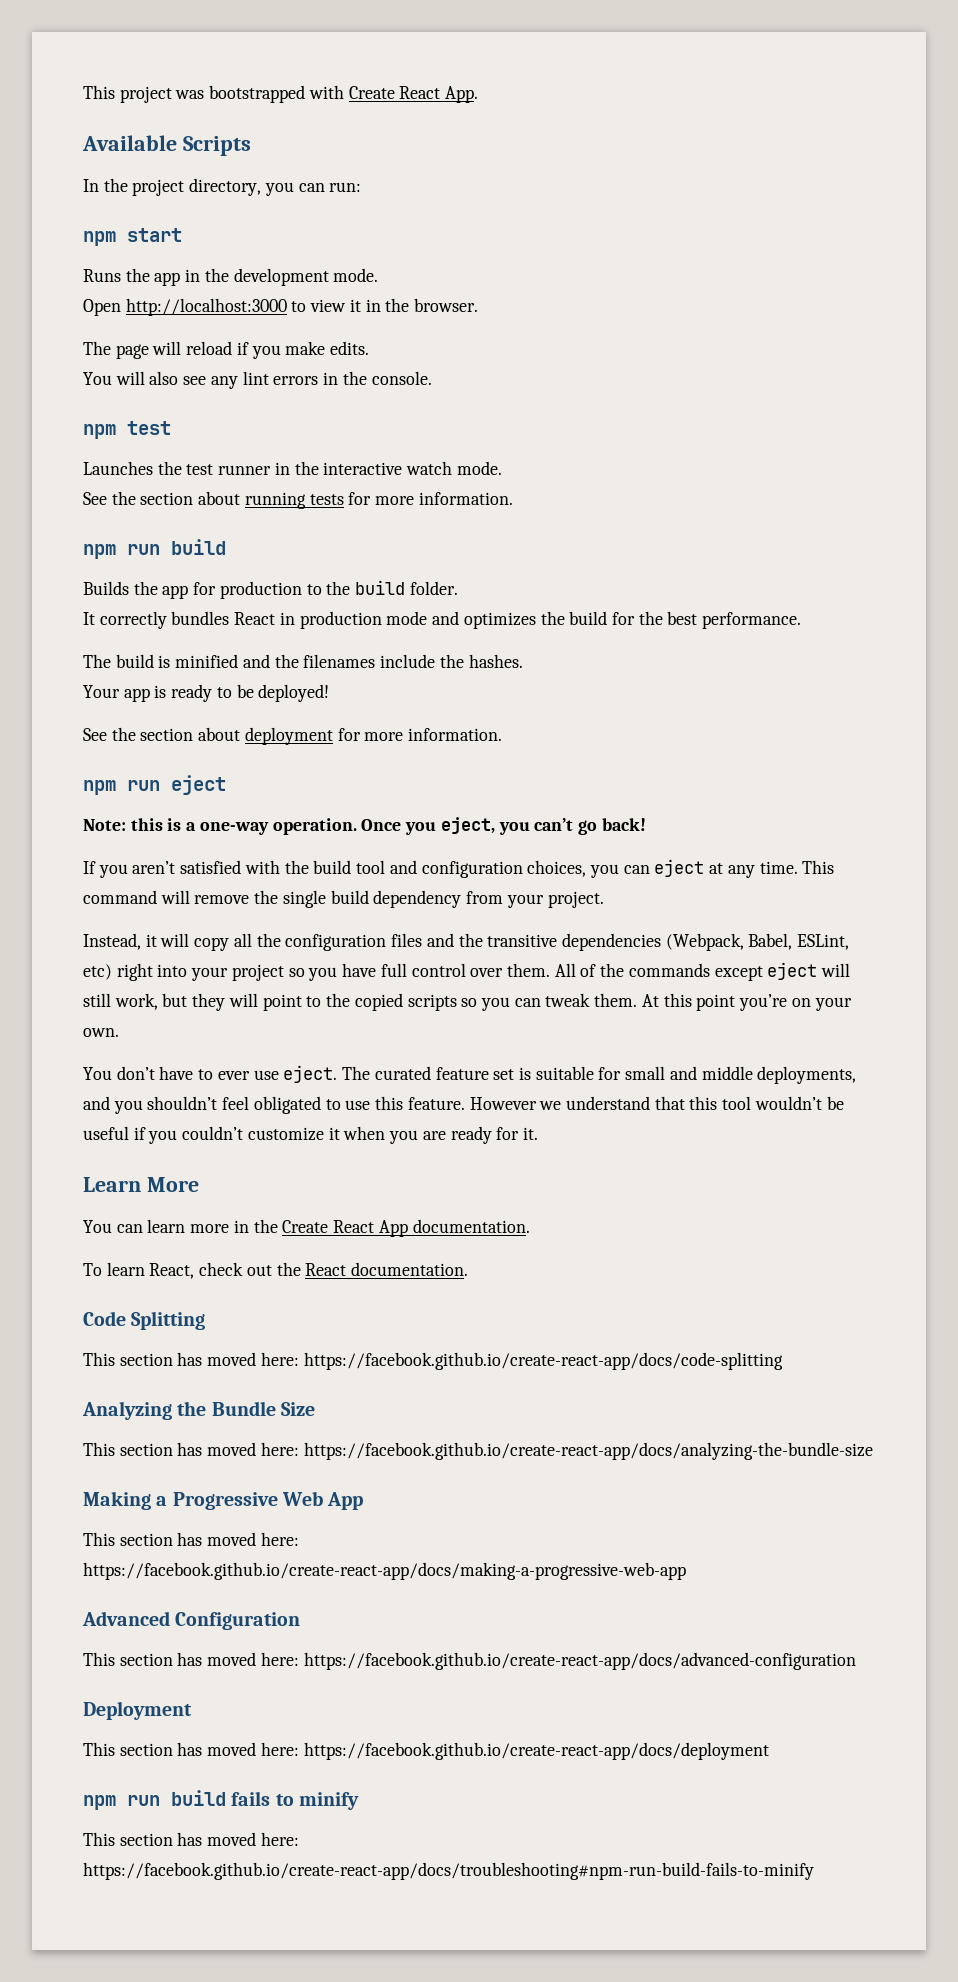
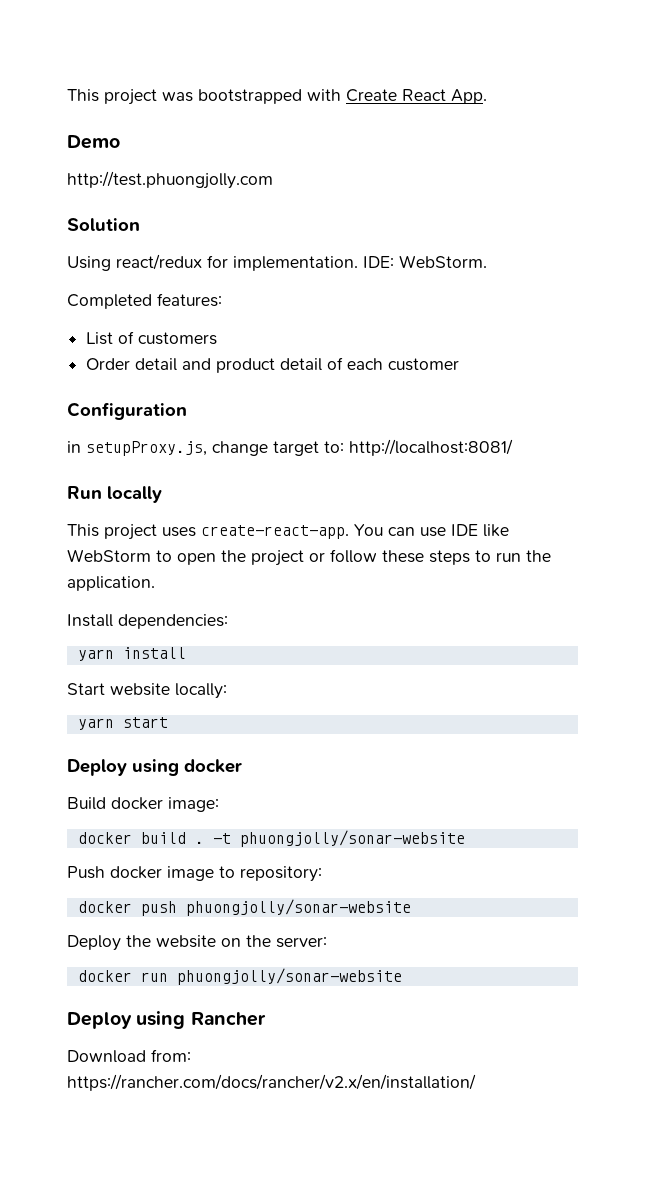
- Available Scripts
- In the project directory, you can run:
- npm start
- Runs the app in the development mode.
- Open http://localhost:3000 to view it in the browser.
- The page will reload if you make edits.
- You will also see any lint errors in the console.
- npm test
- Launches the test runner in the interactive watch mode.
- See the section about running tests for more information.
- npm run build
- Builds the app for production to the build folder.
- It correctly bundles React in production mode and optimizes the build for the best performance.
- The build is minified and the filenames include the hashes.
- Your app is ready to be deployed!
- See the section about deployment for more information.
- npm run eject
- Note: this is a one-way operation. Once you eject, you can’t go back!
- If you aren’t satisfied with the build tool and configuration choices, you can eject at any time. This command will remove the single build dependency from your project.
- Instead, it will copy all the configuration files and the transitive dependencies (Webpack, Babel, ESLint, etc) right into your project so you have full control over them. All of the commands except eject will still work, but they will point to the copied scripts so you can tweak them. At this point you’re on your own.
- You don’t have to ever use eject. The curated feature set is suitable for small and middle deployments, and you shouldn’t feel obligated to use this feature. However we understand that this tool wouldn’t be useful if you couldn’t customize it when you are ready for it.
- Learn More
- You can learn more in the Create React App documentation.
- To learn React, check out the React documentation.
- Code Splitting
- This section has moved here: https://facebook.github.io/create-react-app/docs/code-splitting
- Analyzing the Bundle Size
- This section has moved here: https://facebook.github.io/create-react-app/docs/analyzing-the-bundle-size
- Making a Progressive Web App
- This section has moved here: https://facebook.github.io/create-react-app/docs/making-a-progressive-web-app
- Advanced Configuration
- This section has moved here: https://facebook.github.io/create-react-app/docs/advanced-configuration
- Deployment
- This section has moved here: https://facebook.github.io/create-react-app/docs/deployment
- npm run build fails to minify
- This section has moved here: https://facebook.github.io/create-react-app/docs/troubleshooting#npm-run-build-fails-to-minify
+ Demo
+ http://test.phuongjolly.com
+ Solution
+ Using react/redux for implementation. IDE: WebStorm.
+ Completed features:
+ List of customers
+ Order detail and product detail of each customer
+ Configuration
+ in setupProxy.js, change target to: http://localhost:8081/
+ Run locally
+ This project uses create-react-app. You can use IDE like WebStorm to open the project or follow these steps to run the application.
+ Install dependencies:
+ yarn install
+ Start website locally:
+ yarn start
+ Deploy using docker
+ Build docker image:
+ docker build . -t phuongjolly/sonar-website
+ Push docker image to repository:
+ docker push phuongjolly/sonar-website
+ Deploy the website on the server:
+ docker run phuongjolly/sonar-website
+ Deploy using Rancher
+ Download from: https://rancher.com/docs/rancher/v2.x/en/installation/

